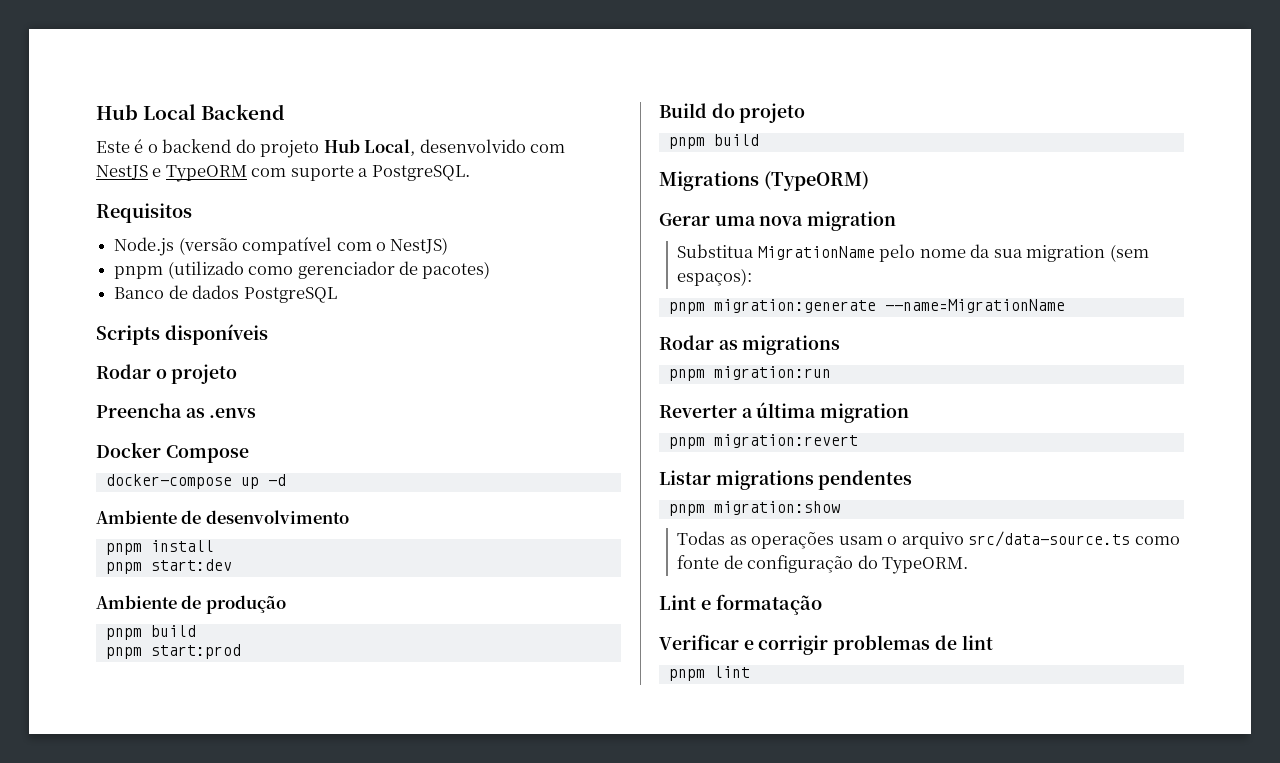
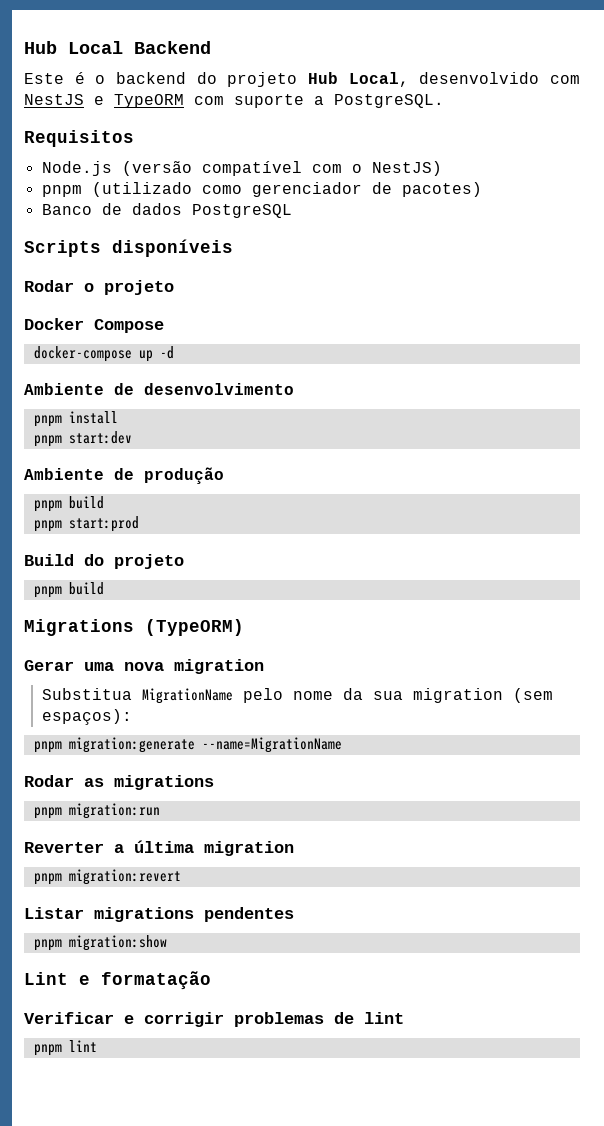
- Preencha as .envs
- Todas as operações usam o arquivo src/data-source.ts como fonte de configuração do TypeORM.

